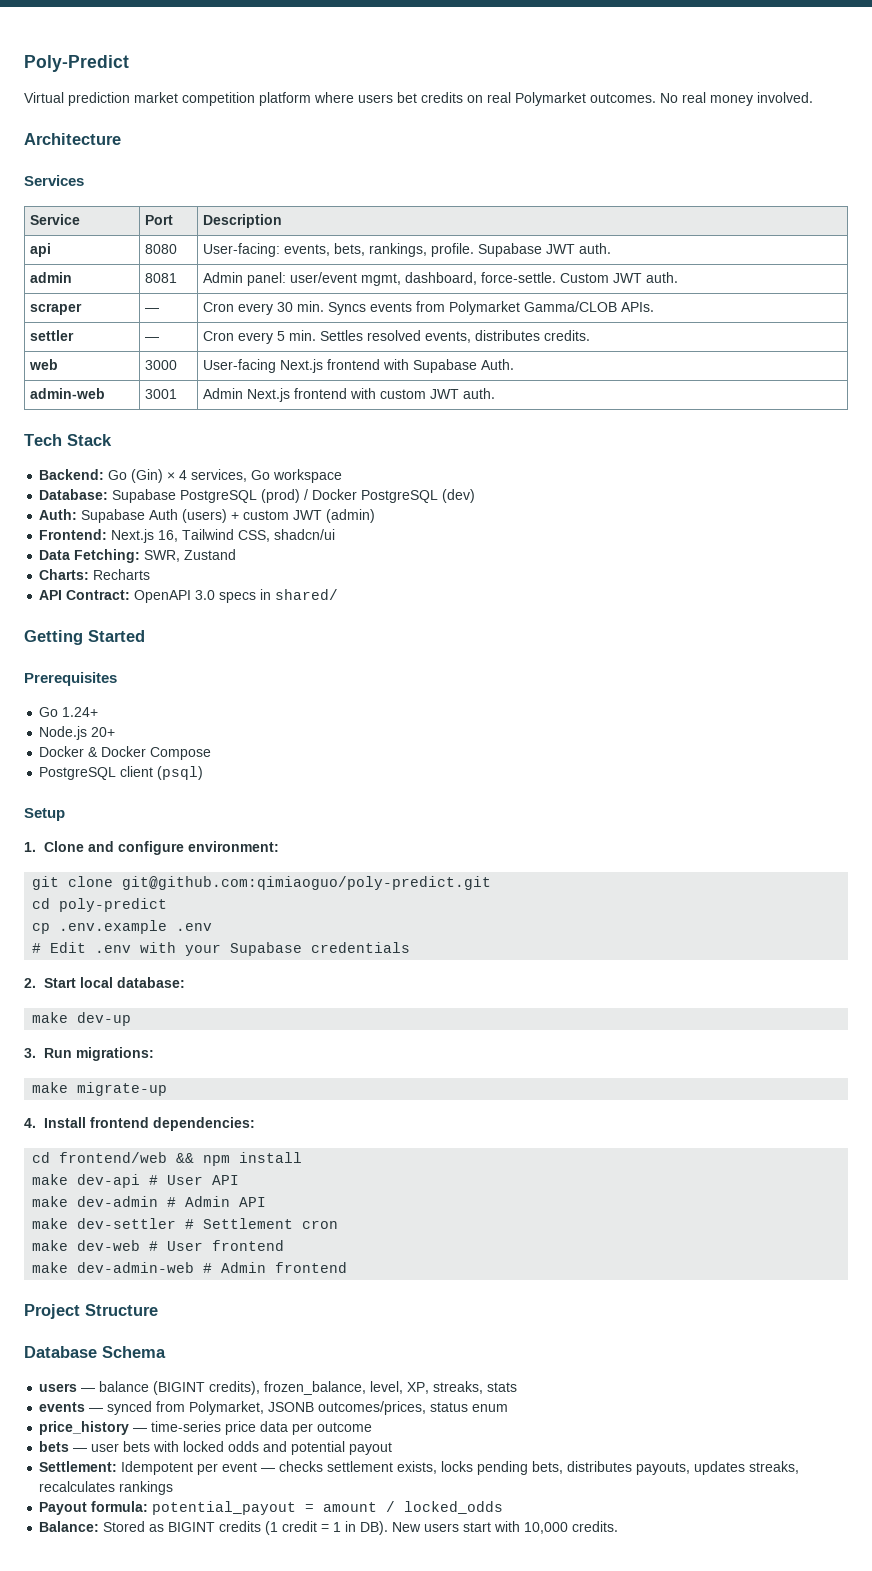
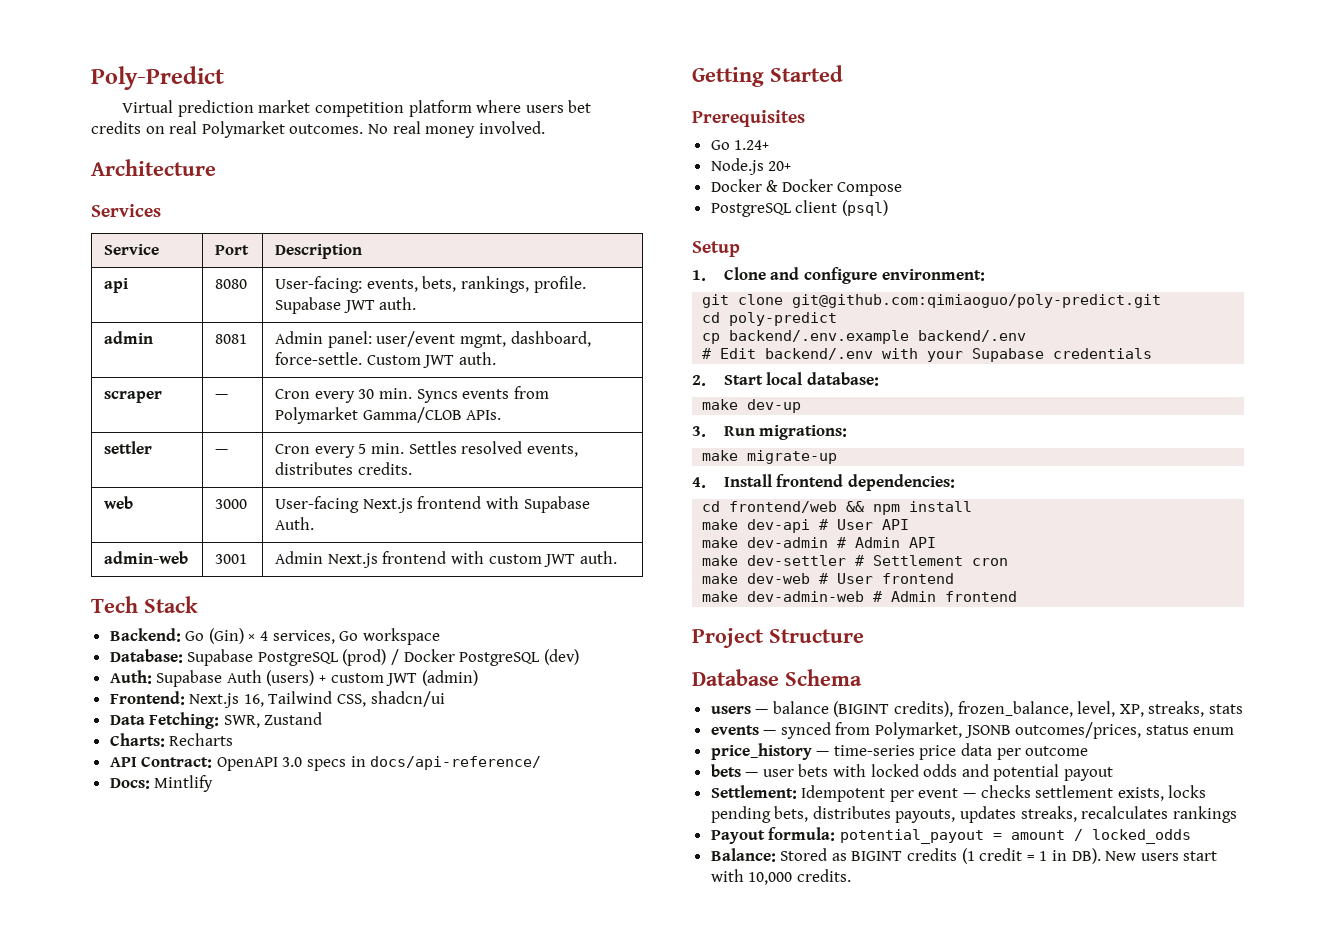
- API Contract: OpenAPI 3.0 specs in shared/
+ API Contract: OpenAPI 3.0 specs in docs/api-reference/
+ Docs: Mintlify
- cp .env.example .env
+ cp backend/.env.example backend/.env
- # Edit .env with your Supabase credentials
+ # Edit backend/.env with your Supabase credentials

